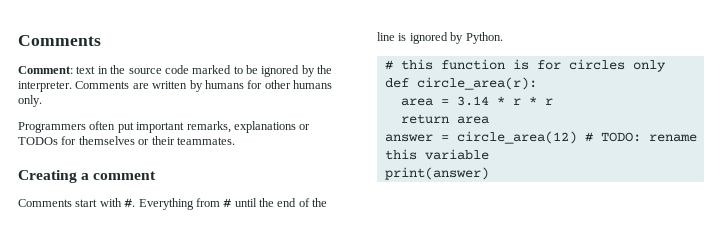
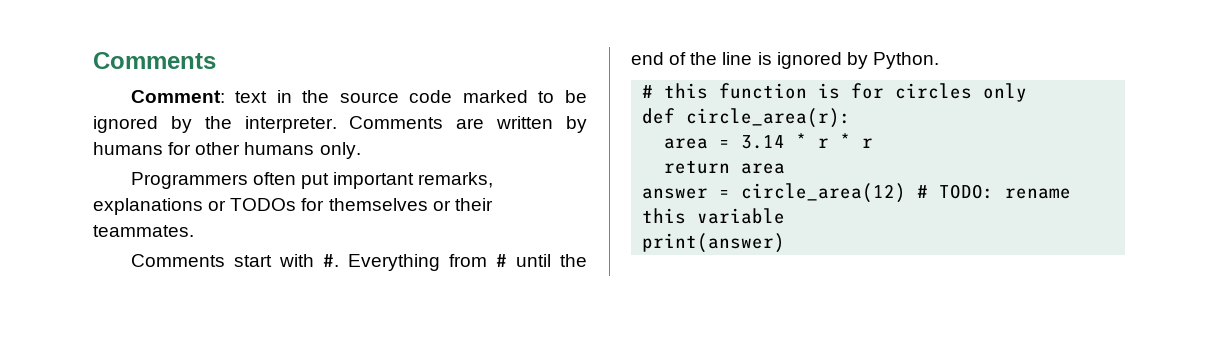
- Creating a comment

